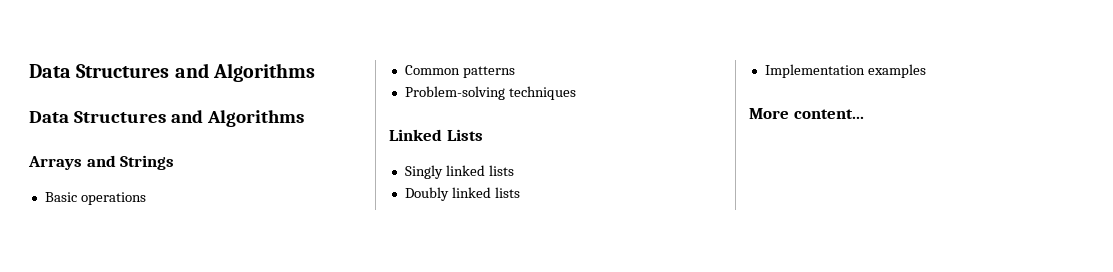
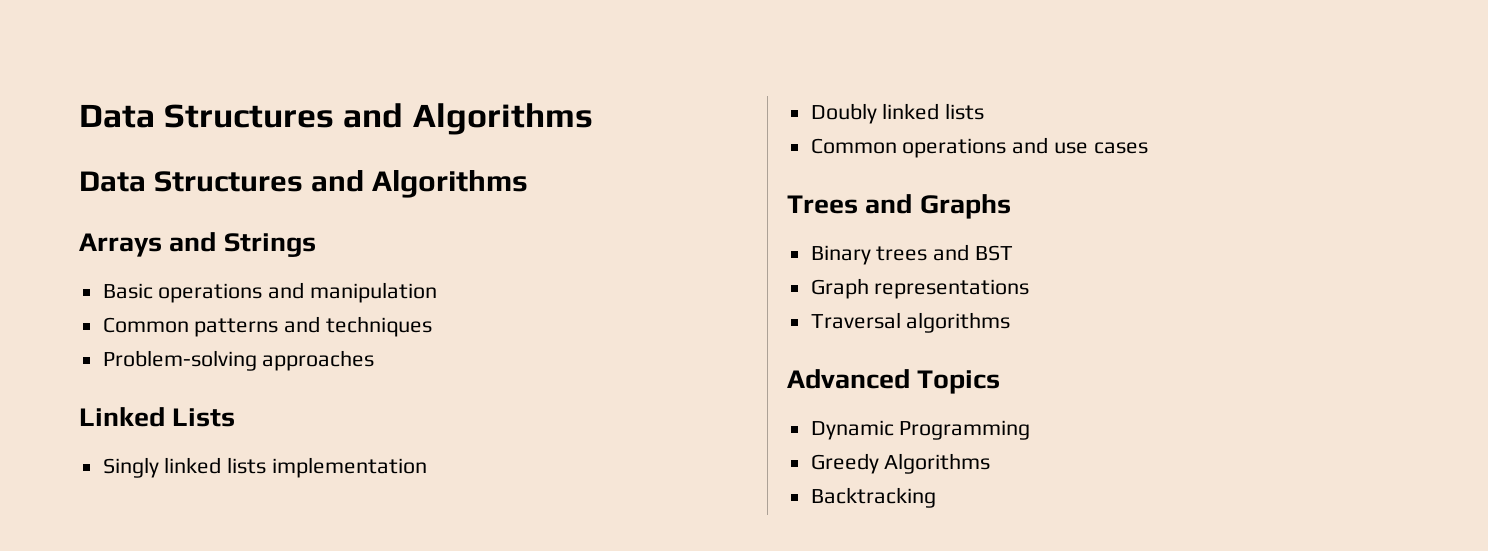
- Basic operations
+ Basic operations and manipulation
- Common patterns
+ Common patterns and techniques
- Problem-solving techniques
+ Problem-solving approaches
- Singly linked lists
+ Singly linked lists implementation
- Implementation examples
- More content...
+ Common operations and use cases
+ Trees and Graphs
+ Binary trees and BST
+ Graph representations
+ Traversal algorithms
+ Advanced Topics
+ Dynamic Programming
+ Greedy Algorithms
+ Backtracking

